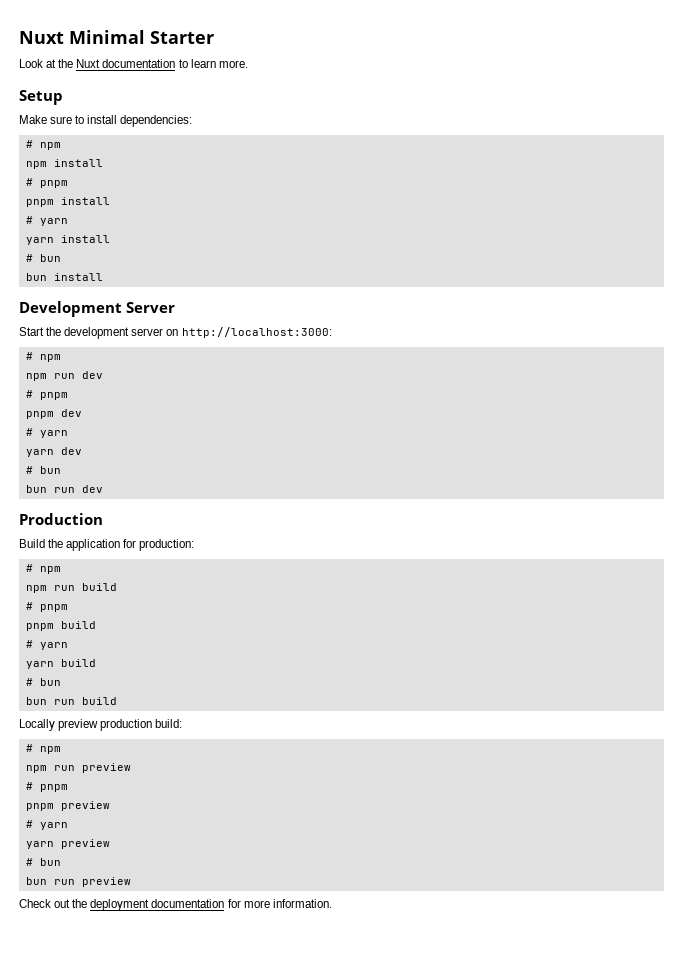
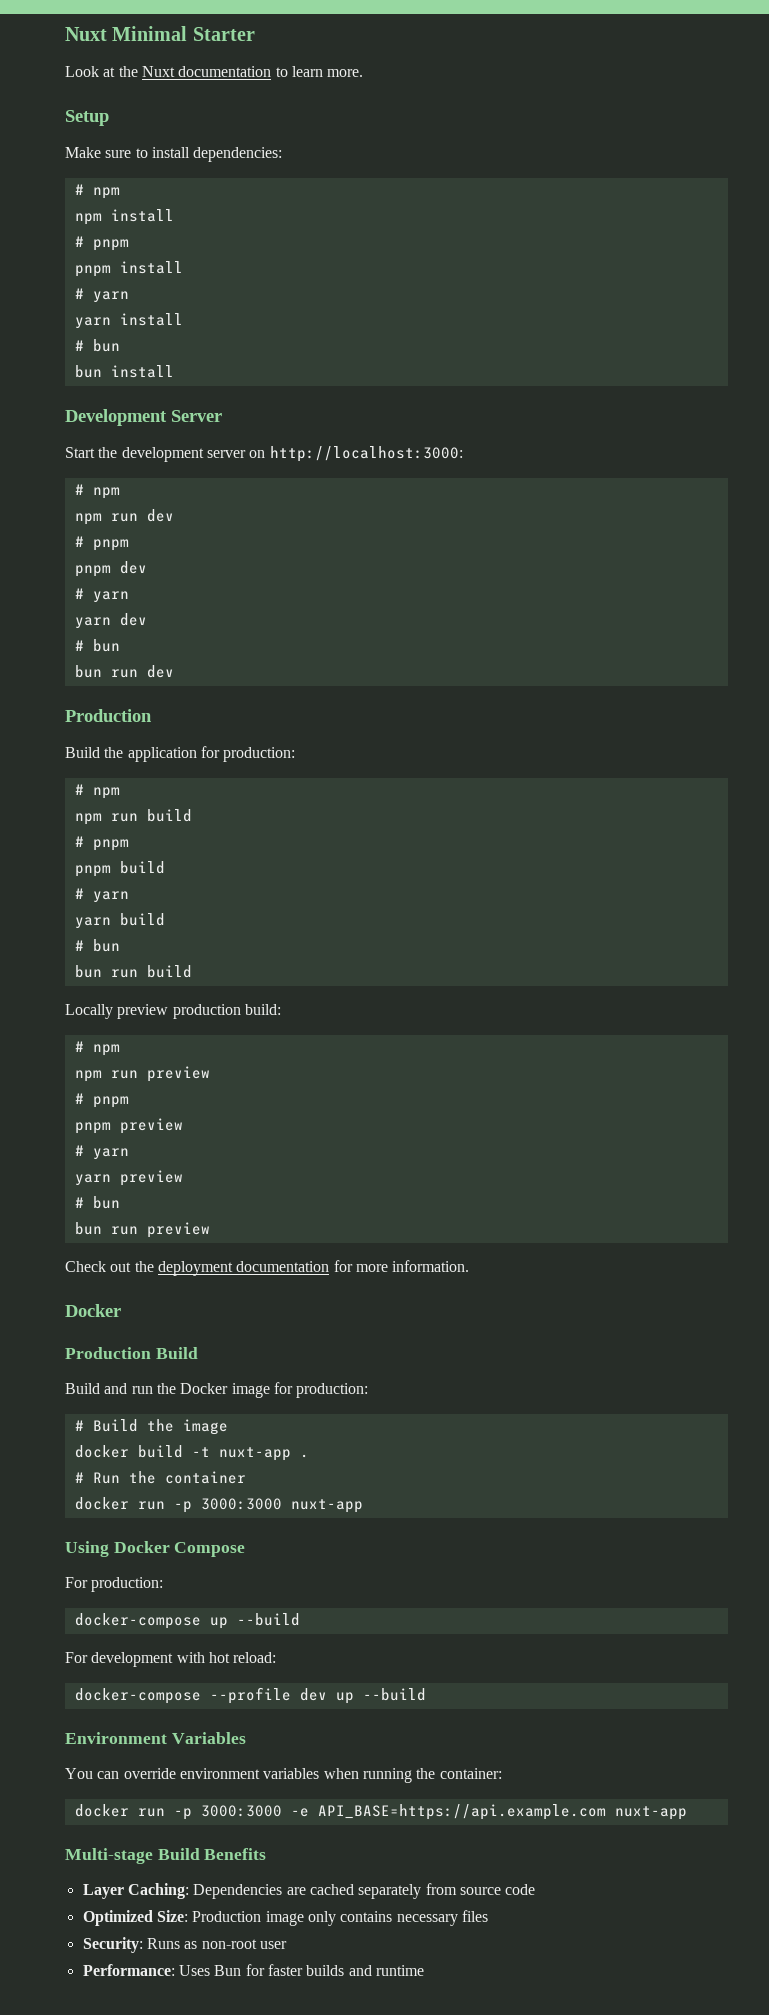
  Check out the deployment documentation for more information.
+ Docker
+ Production Build
+ Build and run the Docker image for production:
+ # Build the image
+ docker build -t nuxt-app .
+ # Run the container
+ docker run -p 3000:3000 nuxt-app
+ Using Docker Compose
+ For production:
+ docker-compose up --build
+ For development with hot reload:
+ docker-compose --profile dev up --build
+ Environment Variables
+ You can override environment variables when running the container:
+ docker run -p 3000:3000 -e API_BASE=https://api.example.com nuxt-app
+ Multi-stage Build Benefits
+ Layer Caching: Dependencies are cached separately from source code
+ Optimized Size: Production image only contains necessary files
+ Security: Runs as non-root user
+ Performance: Uses Bun for faster builds and runtime

